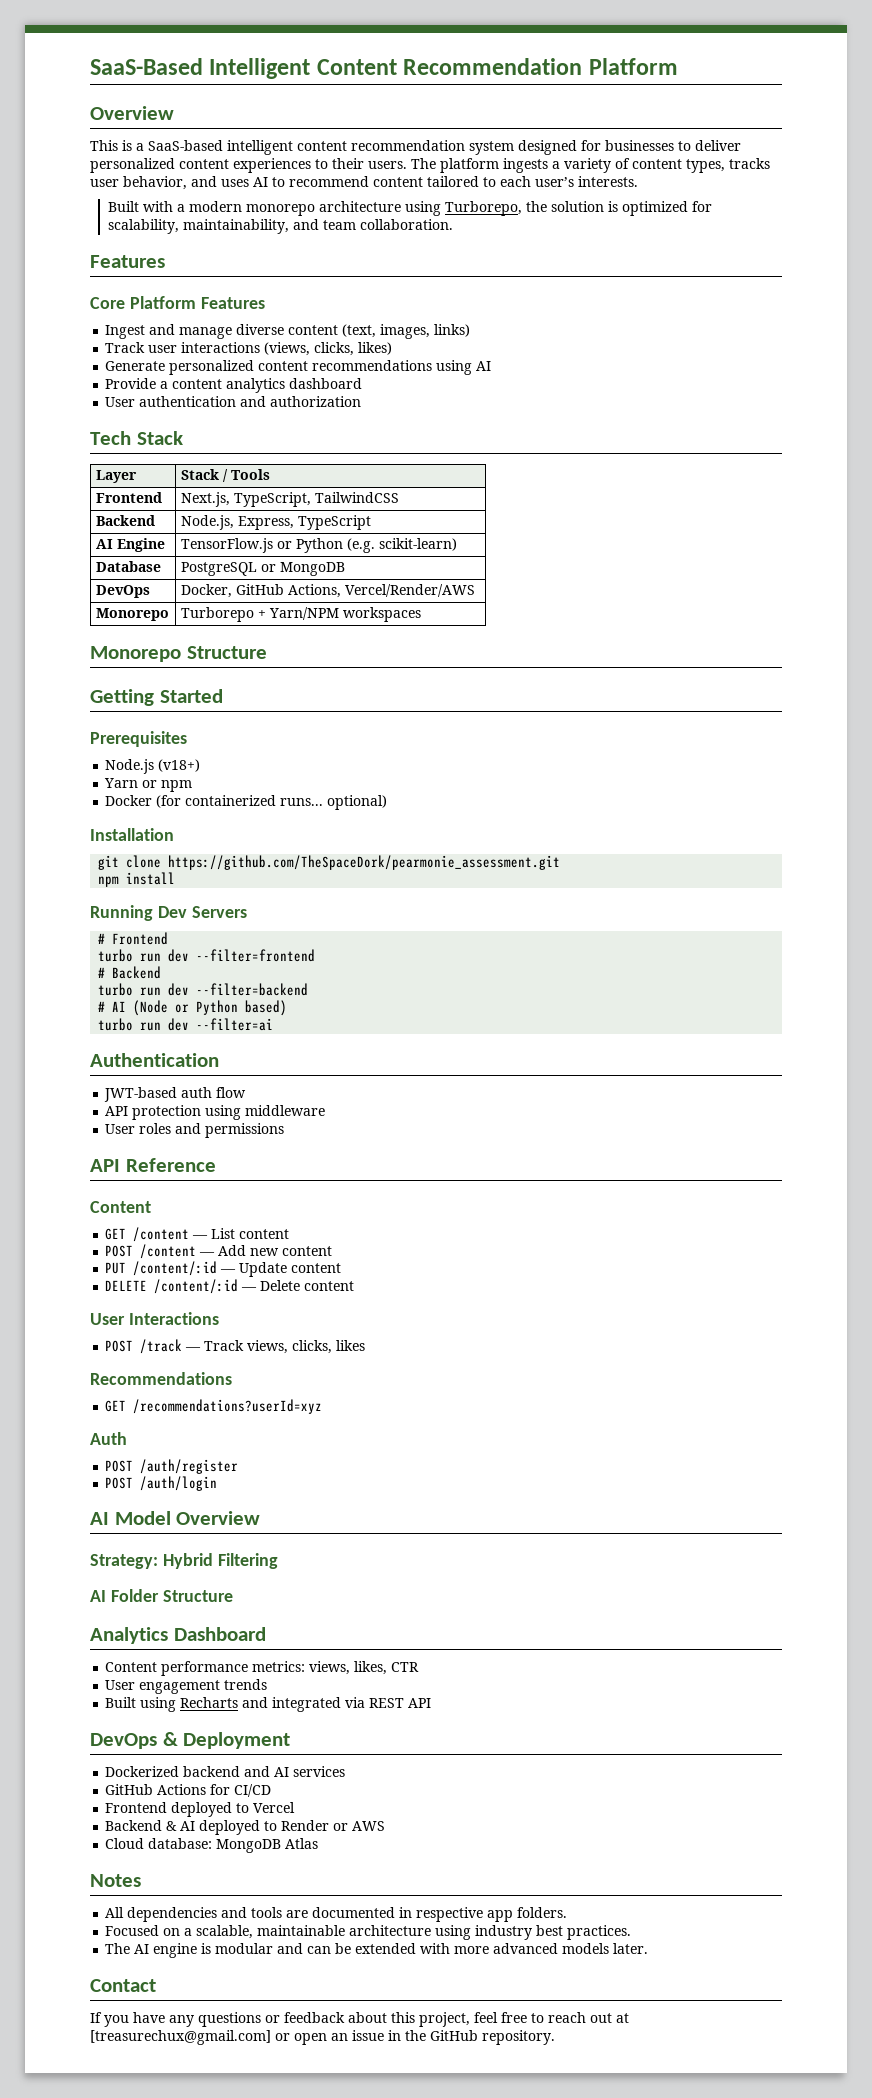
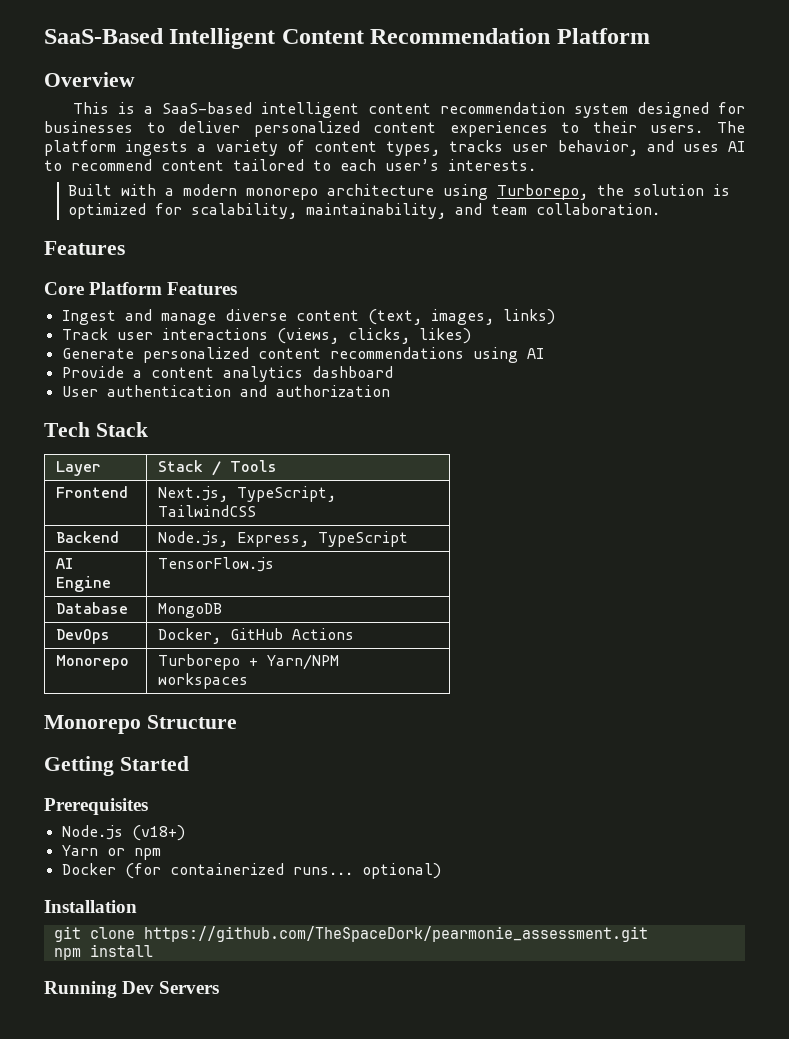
- AI Engine | TensorFlow.js or Python (e.g. scikit-learn)
+ AI Engine | TensorFlow.js
- Database | PostgreSQL or MongoDB
+ Database | MongoDB
- DevOps | Docker, GitHub Actions, Vercel/Render/AWS
+ DevOps | Docker, GitHub Actions
- # Frontend
- turbo run dev --filter=frontend
- # Backend
- turbo run dev --filter=backend
- # AI (Node or Python based)
- turbo run dev --filter=ai
- Authentication
- JWT-based auth flow
- API protection using middleware
- User roles and permissions
- API Reference
- Content
- GET /content — List content
- POST /content — Add new content
- PUT /content/:id — Update content
- DELETE /content/:id — Delete content
- User Interactions
- POST /track — Track views, clicks, likes
- Recommendations
- GET /recommendations?userId=xyz
- Auth
- POST /auth/register
- POST /auth/login
- AI Model Overview
- Strategy: Hybrid Filtering
- AI Folder Structure
- Analytics Dashboard
- Content performance metrics: views, likes, CTR
- User engagement trends
- Built using Recharts and integrated via REST API
- DevOps & Deployment
- Dockerized backend and AI services
- GitHub Actions for CI/CD
- Frontend deployed to Vercel
- Backend & AI deployed to Render or AWS
- Cloud database: MongoDB Atlas
- Notes
- All dependencies and tools are documented in respective app folders.
- Focused on a scalable, maintainable architecture using industry best practices.
- The AI engine is modular and can be extended with more advanced models later.
- Contact
- If you have any questions or feedback about this project, feel free to reach out at [treasurechux@gmail.com] or open an issue in the GitHub repository.

